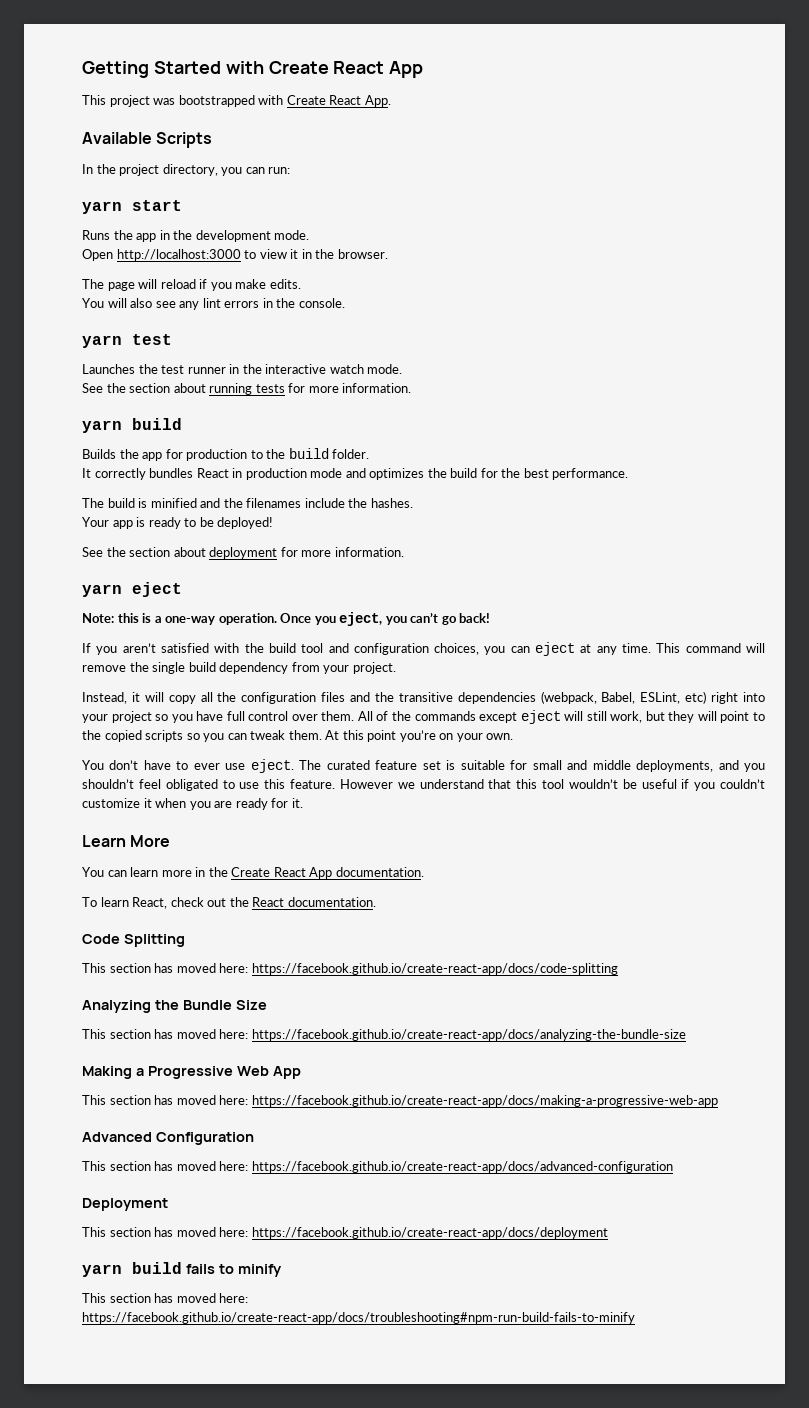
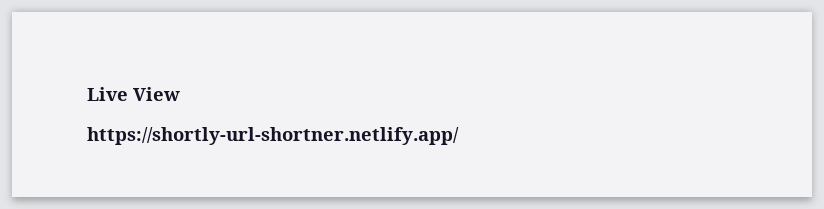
- Getting Started with Create React App
- This project was bootstrapped with Create React App.
- Available Scripts
- In the project directory, you can run:
- yarn start
- Runs the app in the development mode.
- Open http://localhost:3000 to view it in the browser.
- The page will reload if you make edits.
- You will also see any lint errors in the console.
- yarn test
- Launches the test runner in the interactive watch mode.
- See the section about running tests for more information.
- yarn build
- Builds the app for production to the build folder.
- It correctly bundles React in production mode and optimizes the build for the best performance.
- The build is minified and the filenames include the hashes.
- Your app is ready to be deployed!
- See the section about deployment for more information.
- yarn eject
- Note: this is a one-way operation. Once you eject, you can’t go back!
- If you aren’t satisfied with the build tool and configuration choices, you can eject at any time. This command will remove the single build dependency from your project.
- Instead, it will copy all the configuration files and the transitive dependencies (webpack, Babel, ESLint, etc) right into your project so you have full control over them. All of the commands except eject will still work, but they will point to the copied scripts so you can tweak them. At this point you’re on your own.
- You don’t have to ever use eject. The curated feature set is suitable for small and middle deployments, and you shouldn’t feel obligated to use this feature. However we understand that this tool wouldn’t be useful if you couldn’t customize it when you are ready for it.
- Learn More
- You can learn more in the Create React App documentation.
- To learn React, check out the React documentation.
- Code Splitting
- This section has moved here: https://facebook.github.io/create-react-app/docs/code-splitting
- Analyzing the Bundle Size
- This section has moved here: https://facebook.github.io/create-react-app/docs/analyzing-the-bundle-size
- Making a Progressive Web App
- This section has moved here: https://facebook.github.io/create-react-app/docs/making-a-progressive-web-app
- Advanced Configuration
- This section has moved here: https://facebook.github.io/create-react-app/docs/advanced-configuration
- Deployment
- This section has moved here: https://facebook.github.io/create-react-app/docs/deployment
- yarn build fails to minify
- This section has moved here: https://facebook.github.io/create-react-app/docs/troubleshooting#npm-run-build-fails-to-minify
+ Live View
+ https://shortly-url-shortner.netlify.app/

